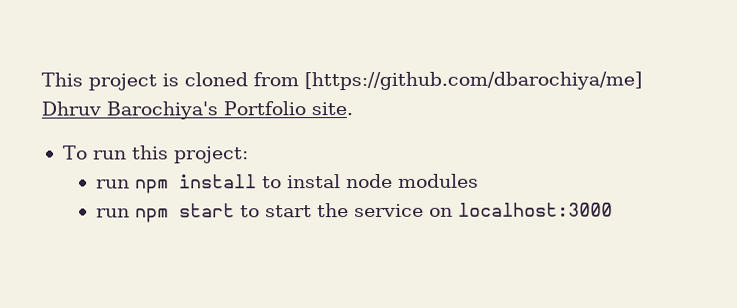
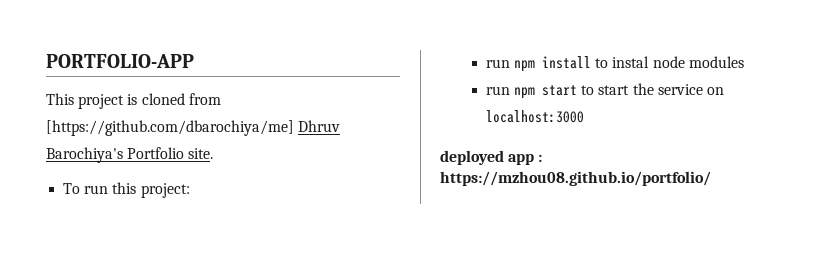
+ PORTFOLIO-APP
+ deployed app : https://mzhou08.github.io/portfolio/

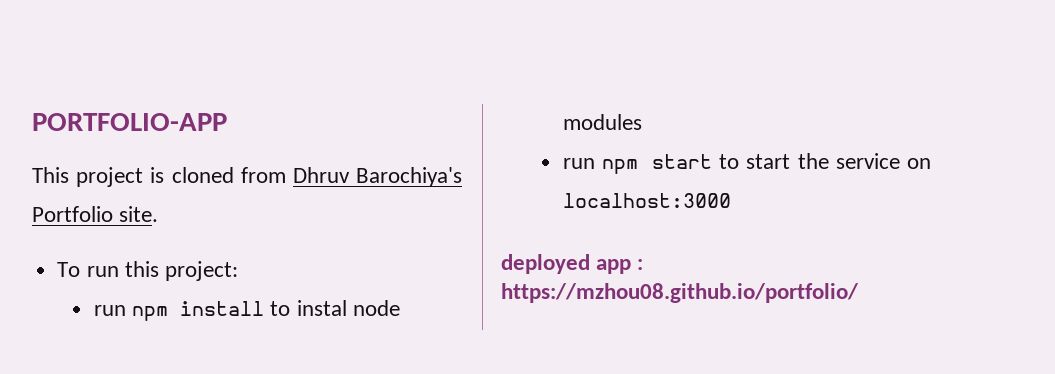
- This project is cloned from [https://github.com/dbarochiya/me] Dhruv Barochiya's Portfolio site.
+ This project is cloned from Dhruv Barochiya's Portfolio site.

